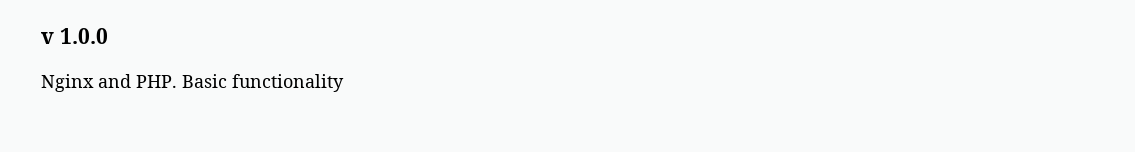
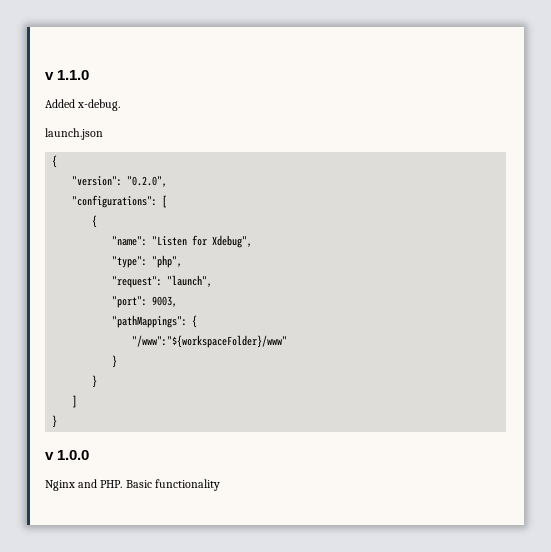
+ v 1.1.0
+ Added x-debug.
+ launch.json
+ {
+ "version": "0.2.0",
+ "configurations": [
+ {
+ "name": "Listen for Xdebug",
+ "type": "php",
+ "request": "launch",
+ "port": 9003,
+ "pathMappings": {
+ "/www":"${workspaceFolder}/www"
+ }
+ }
+ ]
+ }

